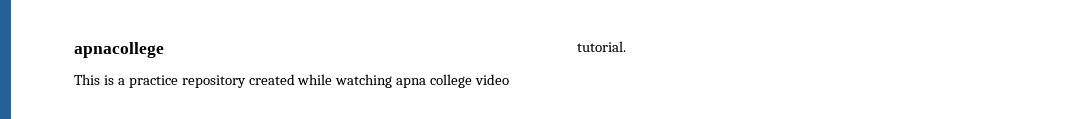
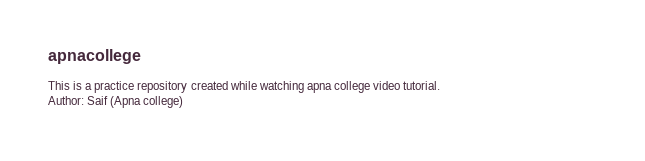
+ Author: Saif (Apna college)

